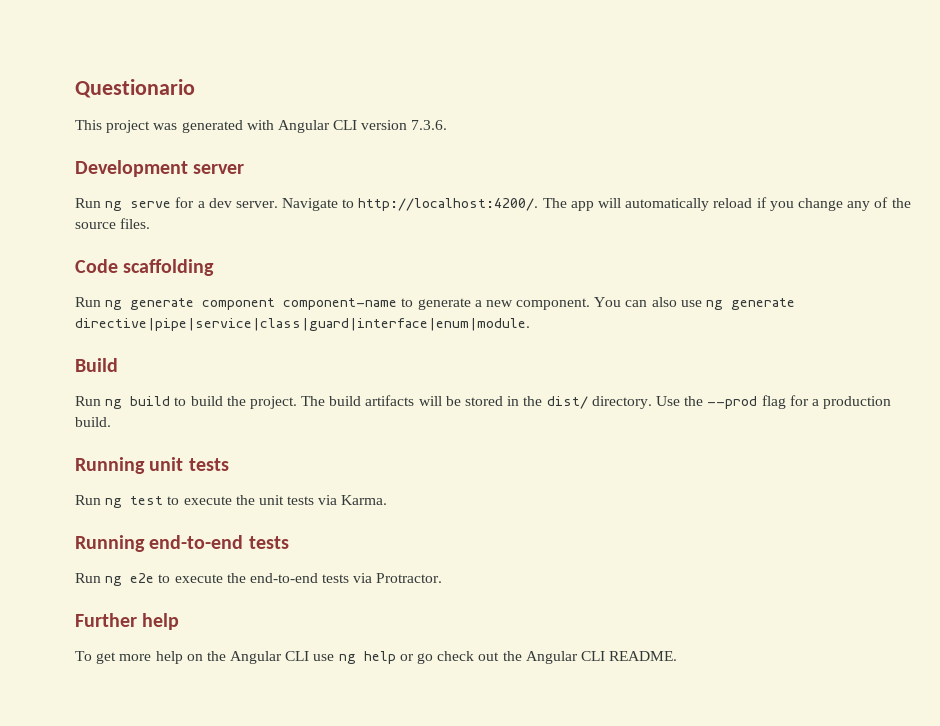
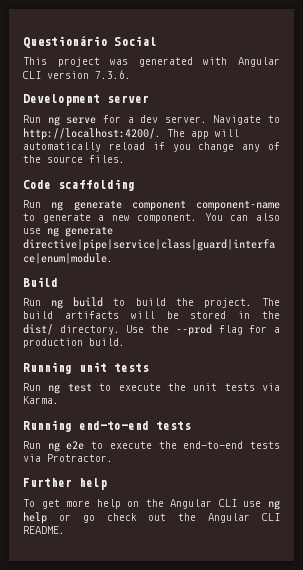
- Questionario
+ Questionário Social

